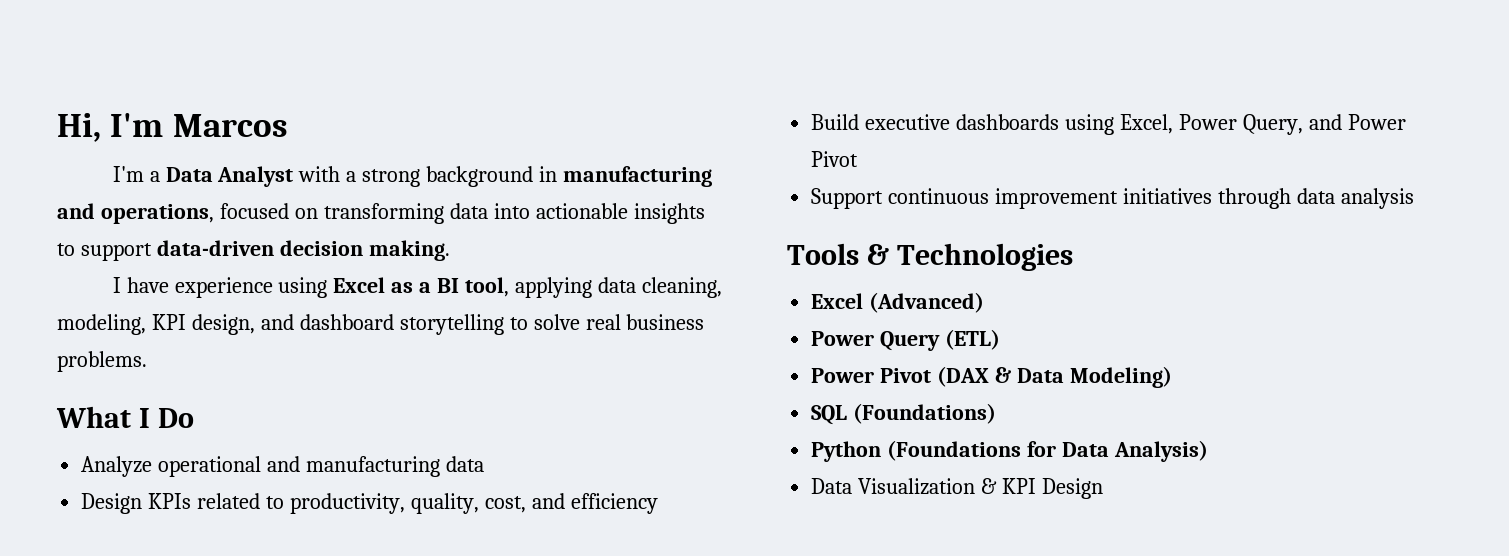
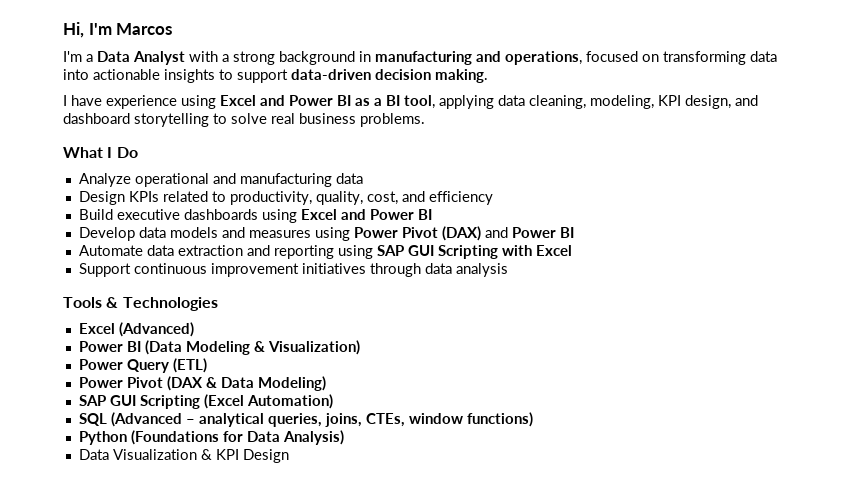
- I have experience using Excel as a BI tool, applying data cleaning, modeling, KPI design, and dashboard storytelling to solve real business problems.
+ I have experience using Excel and Power BI as a BI tool, applying data cleaning, modeling, KPI design, and dashboard storytelling to solve real business problems.
- Build executive dashboards using Excel, Power Query, and Power Pivot
+ Build executive dashboards using Excel and Power BI
+ Develop data models and measures using Power Pivot (DAX) and Power BI
+ Automate data extraction and reporting using SAP GUI Scripting with Excel
+ Power BI (Data Modeling & Visualization)
- SQL (Foundations)
+ SAP GUI Scripting (Excel Automation)
+ SQL (Advanced – analytical queries, joins, CTEs, window functions)

